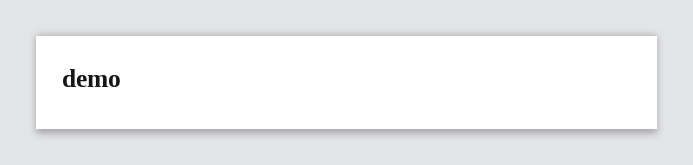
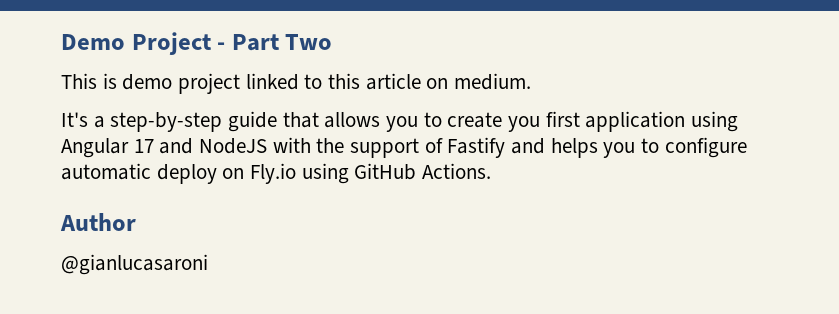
- demo
+ Demo Project - Part Two
+ This is demo project linked to this article on medium.
+ It's a step-by-step guide that allows you to create you first application using Angular 17 and NodeJS with the support of Fastify and helps you to configure automatic deploy on Fly.io using GitHub Actions.
+ Author
+ @gianlucasaroni

